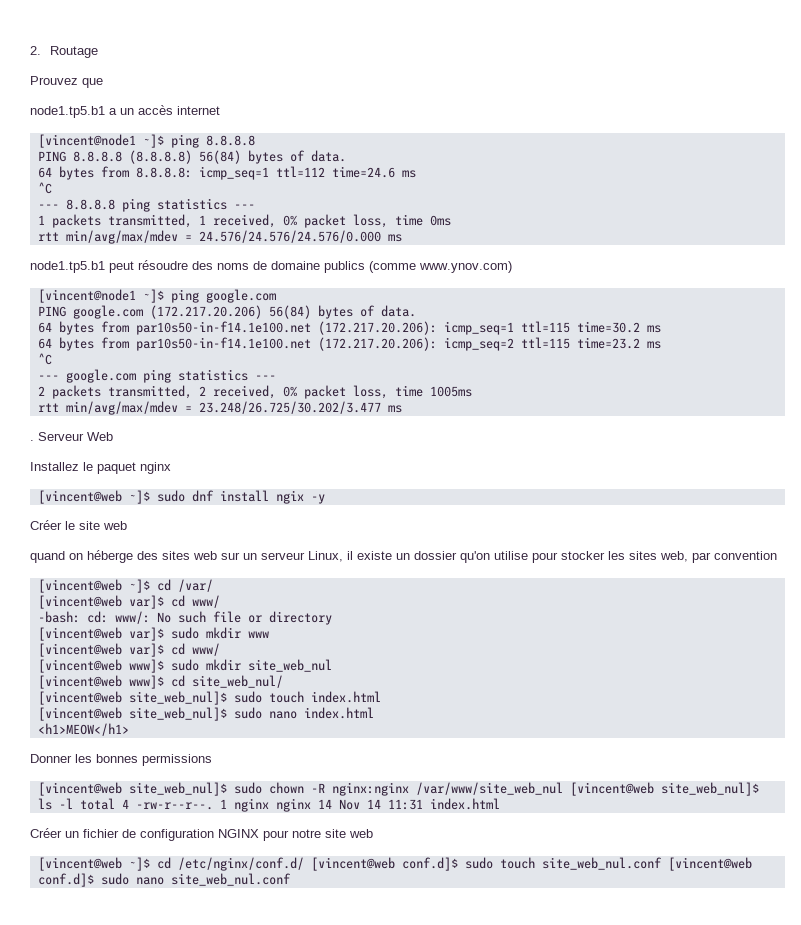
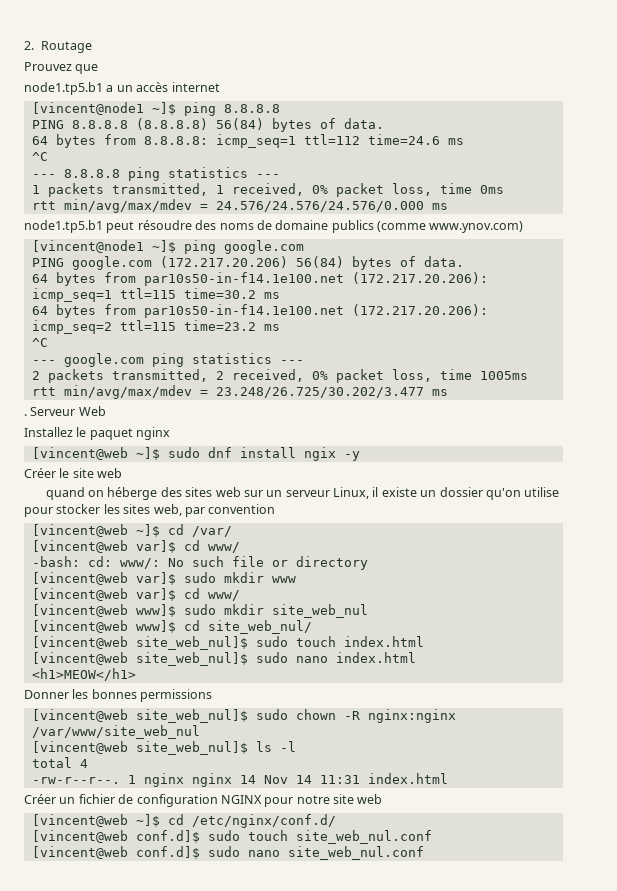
- [vincent@web site_web_nul]$ sudo chown -R nginx:nginx /var/www/site_web_nul [vincent@web site_web_nul]$ ls -l total 4 -rw-r--r--.
+ [vincent@web site_web_nul]$ sudo chown -R nginx:nginx /var/www/site_web_nul
+ [vincent@web site_web_nul]$ ls -l
+ total 4
+ -rw-r--r--.
- [vincent@web ~]$ cd /etc/nginx/conf.d/ [vincent@web conf.d]$ sudo touch site_web_nul.conf [vincent@web conf.d]$ sudo nano site_web_nul.conf
+ [vincent@web ~]$ cd /etc/nginx/conf.d/
+ [vincent@web conf.d]$ sudo touch site_web_nul.conf
+ [vincent@web conf.d]$ sudo nano site_web_nul.conf

